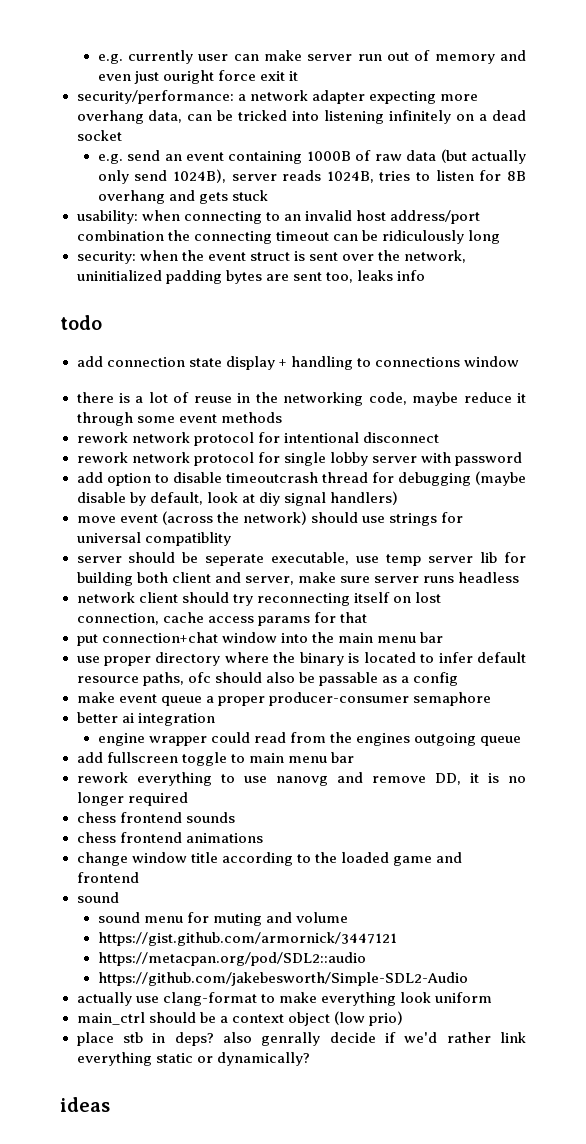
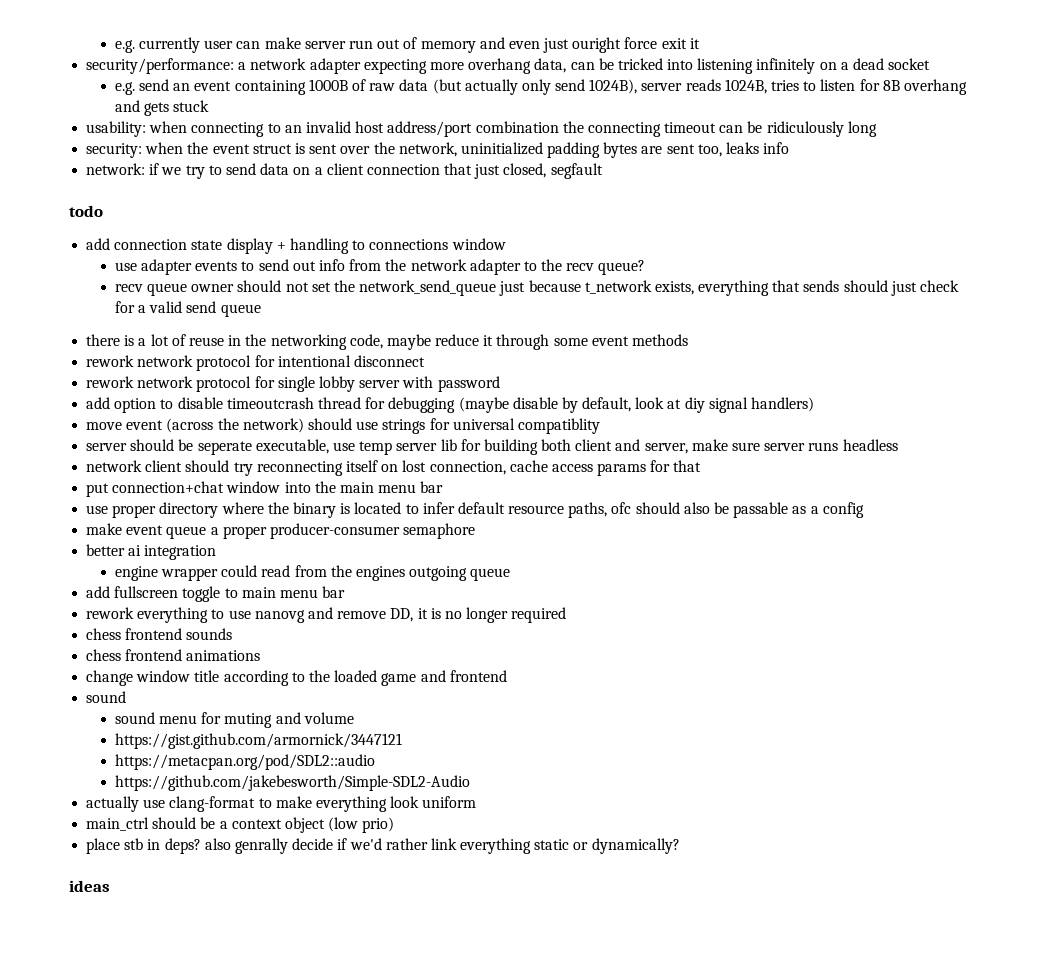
+ network: if we try to send data on a client connection that just closed, segfault
+ use adapter events to send out info from the network adapter to the recv queue?
+ recv queue owner should not set the network_send_queue just because t_network exists, everything that sends should just check for a valid send queue

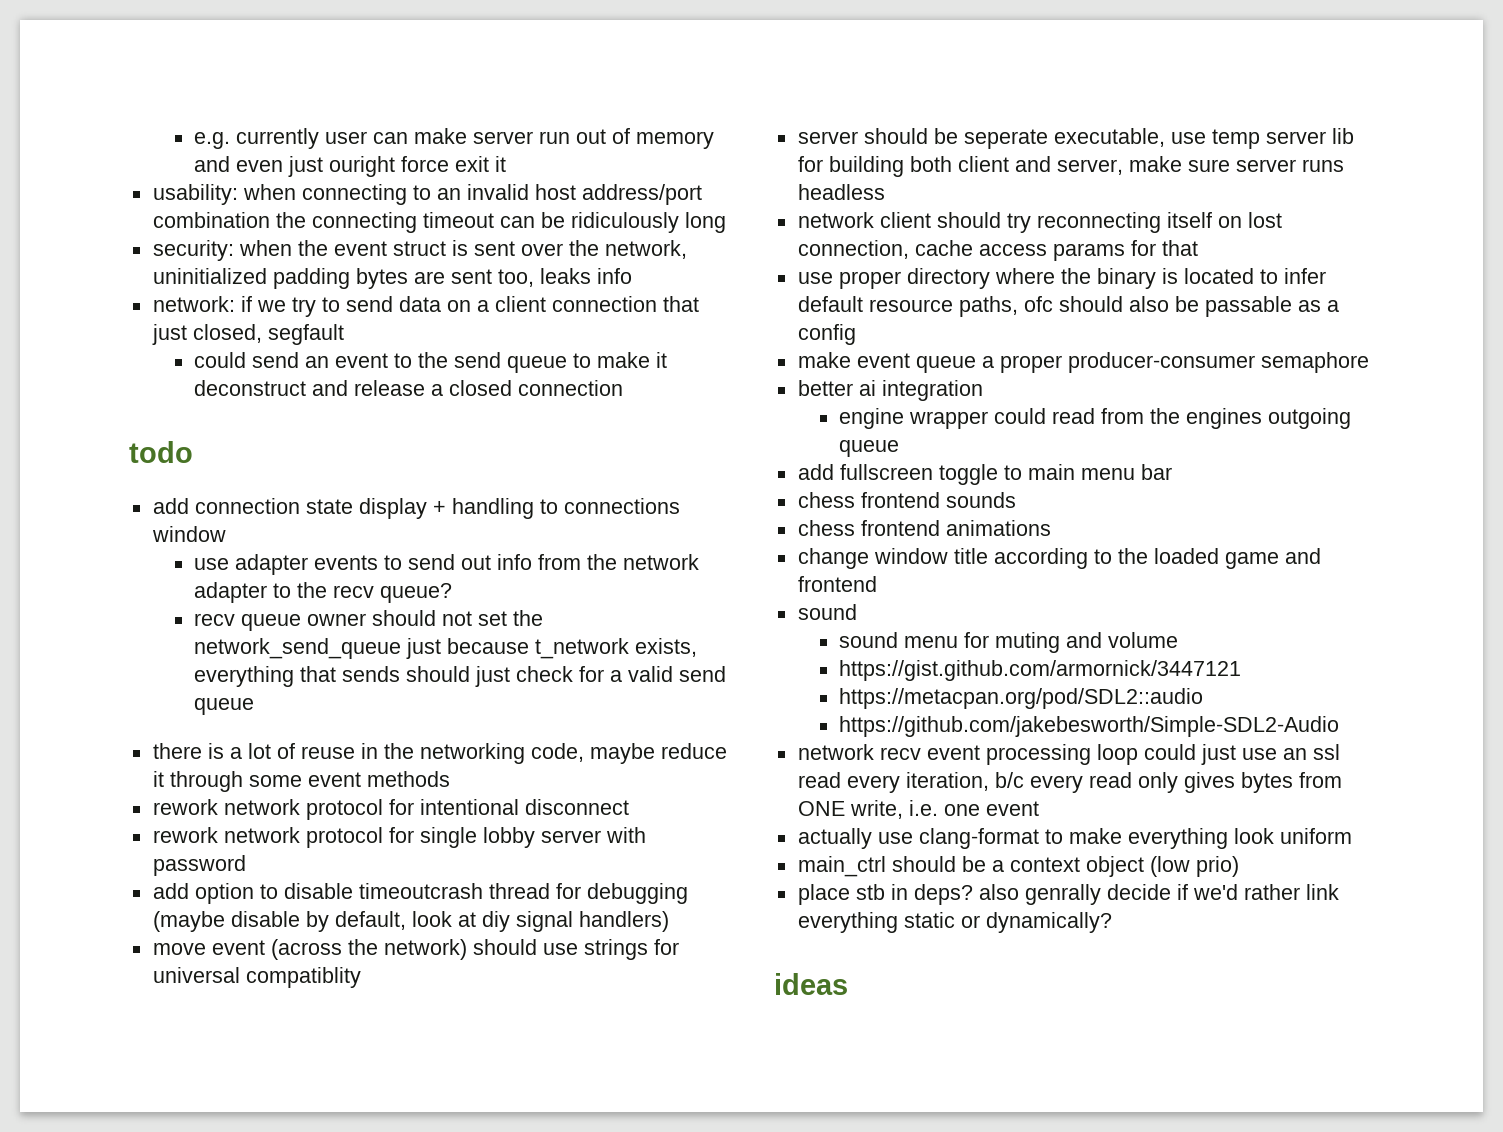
- security/performance: a network adapter expecting more overhang data, can be tricked into listening infinitely on a dead socket
- e.g. send an event containing 1000B of raw data (but actually only send 1024B), server reads 1024B, tries to listen for 8B overhang and gets stuck
+ could send an event to the send queue to make it deconstruct and release a closed connection
- put connection+chat window into the main menu bar
- rework everything to use nanovg and remove DD, it is no longer required
+ network recv event processing loop could just use an ssl read every iteration, b/c every read only gives bytes from ONE write, i.e. one event

